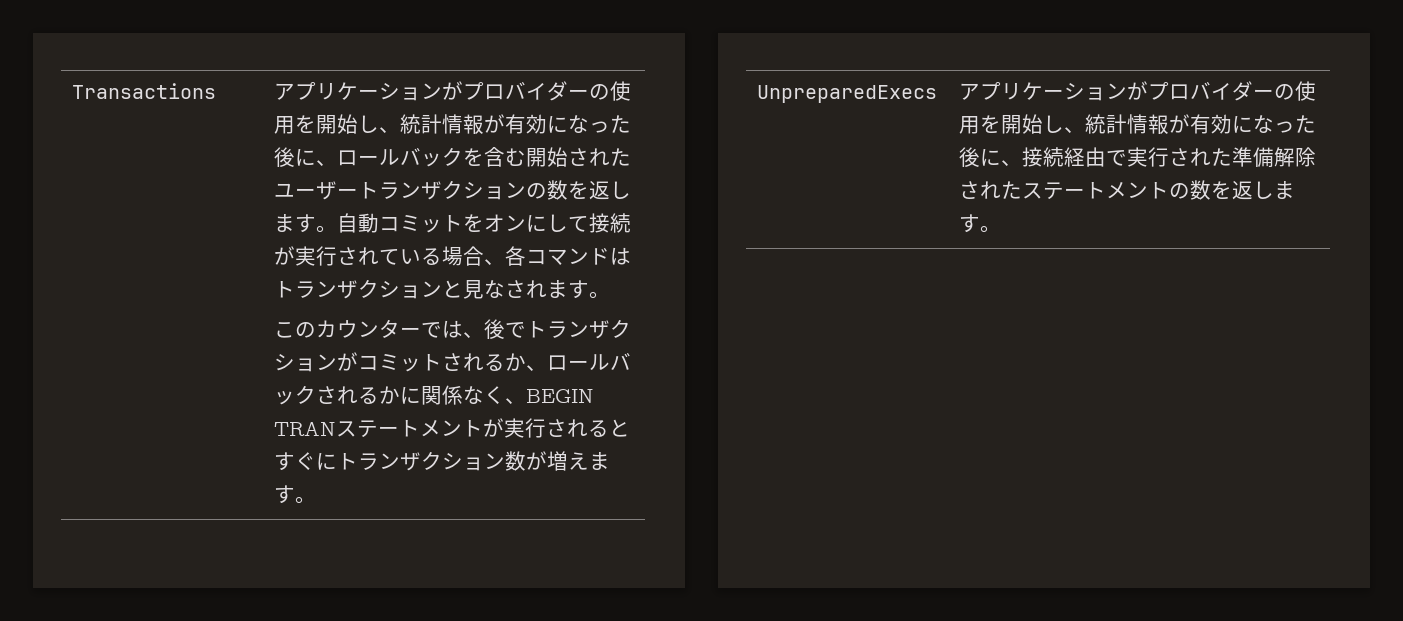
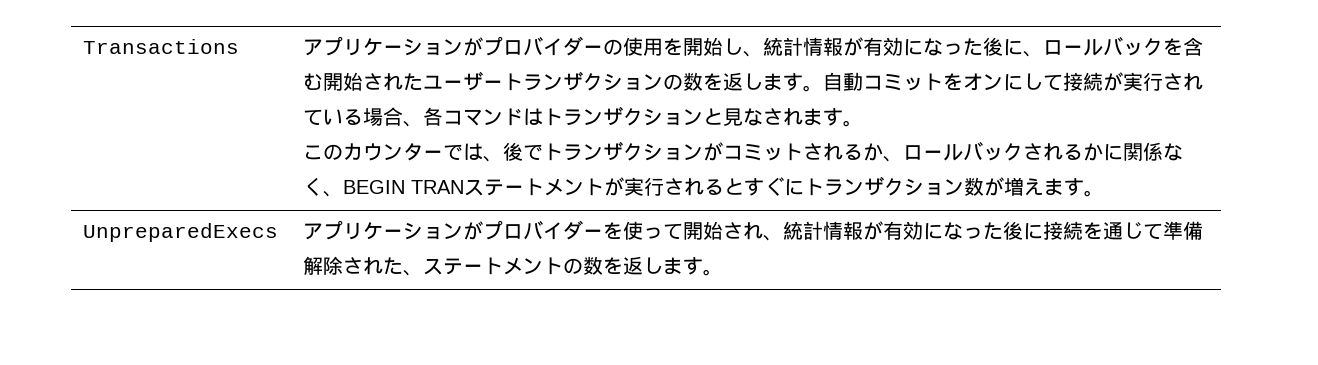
- UnpreparedExecs | アプリケーションがプロバイダーの使用を開始し、統計情報が有効になった後に、接続経由で実行された準備解除されたステートメントの数を返します。
+ UnpreparedExecs | アプリケーションがプロバイダーを使って開始され、統計情報が有効になった後に接続を通じて準備解除された、ステートメントの数を返します。

